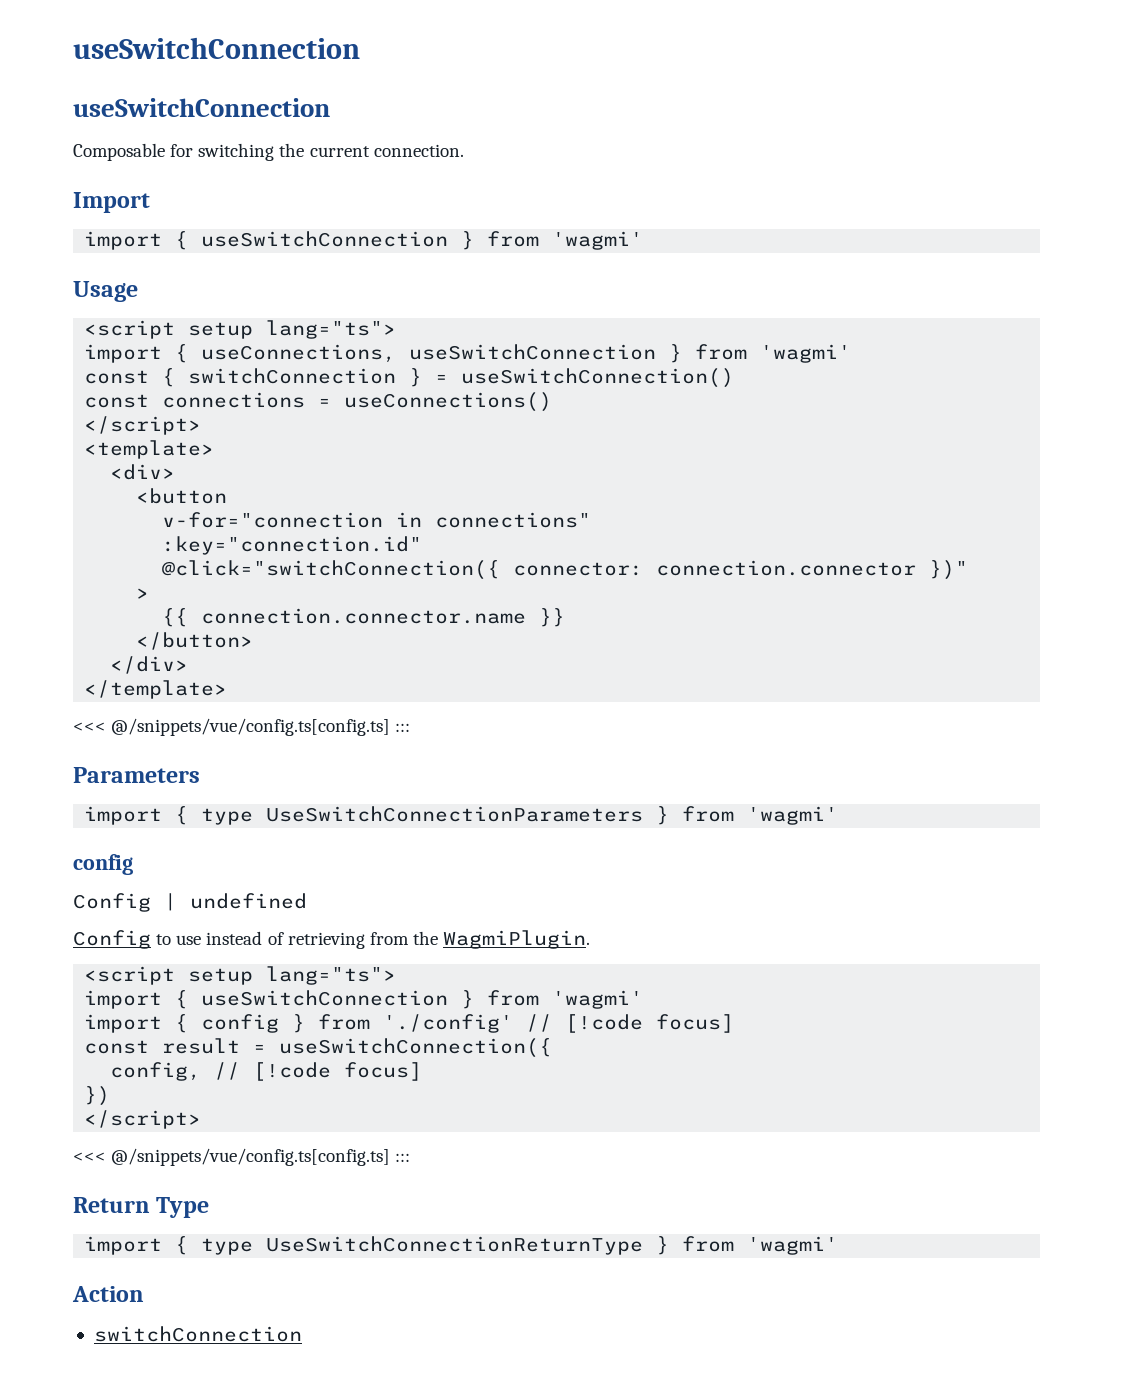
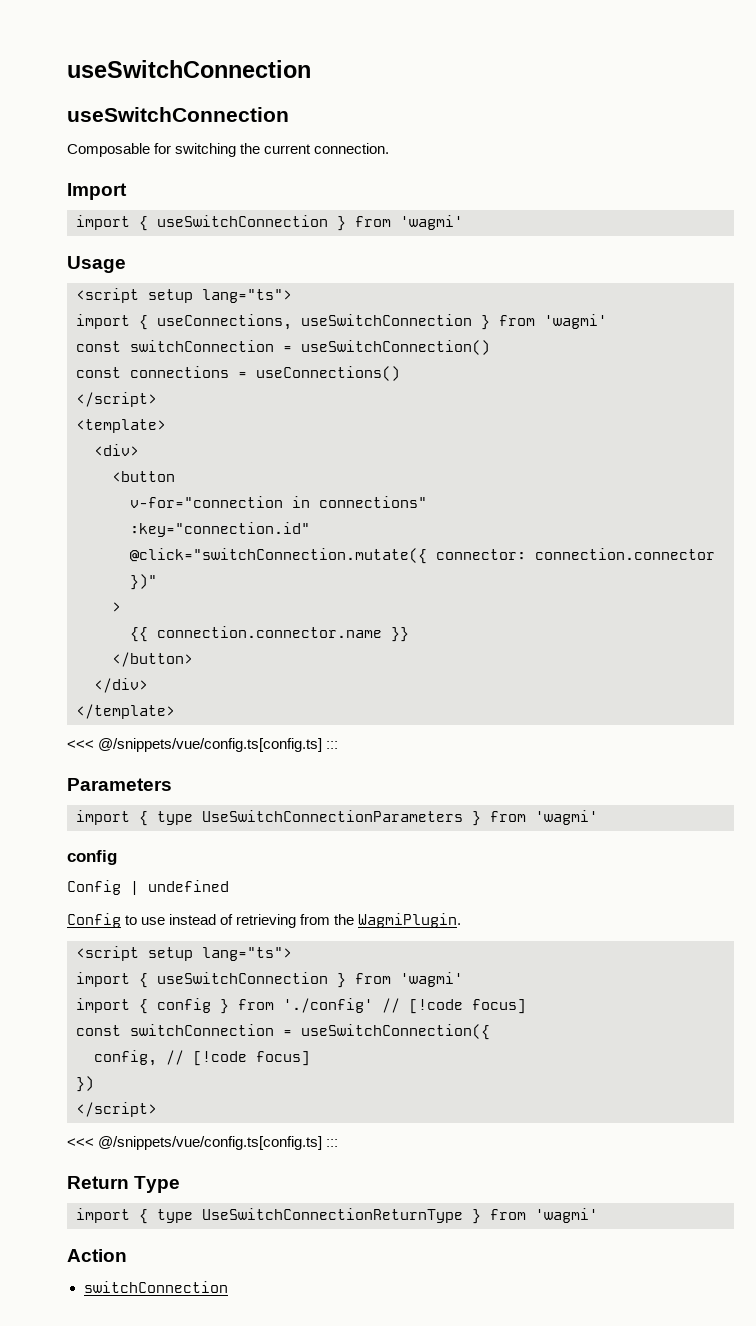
- const { switchConnection } = useSwitchConnection()
+ const switchConnection = useSwitchConnection()
- @click="switchConnection({ connector: connection.connector })"
+ @click="switchConnection.mutate({ connector: connection.connector })"
- const result = useSwitchConnection({
+ const switchConnection = useSwitchConnection({

